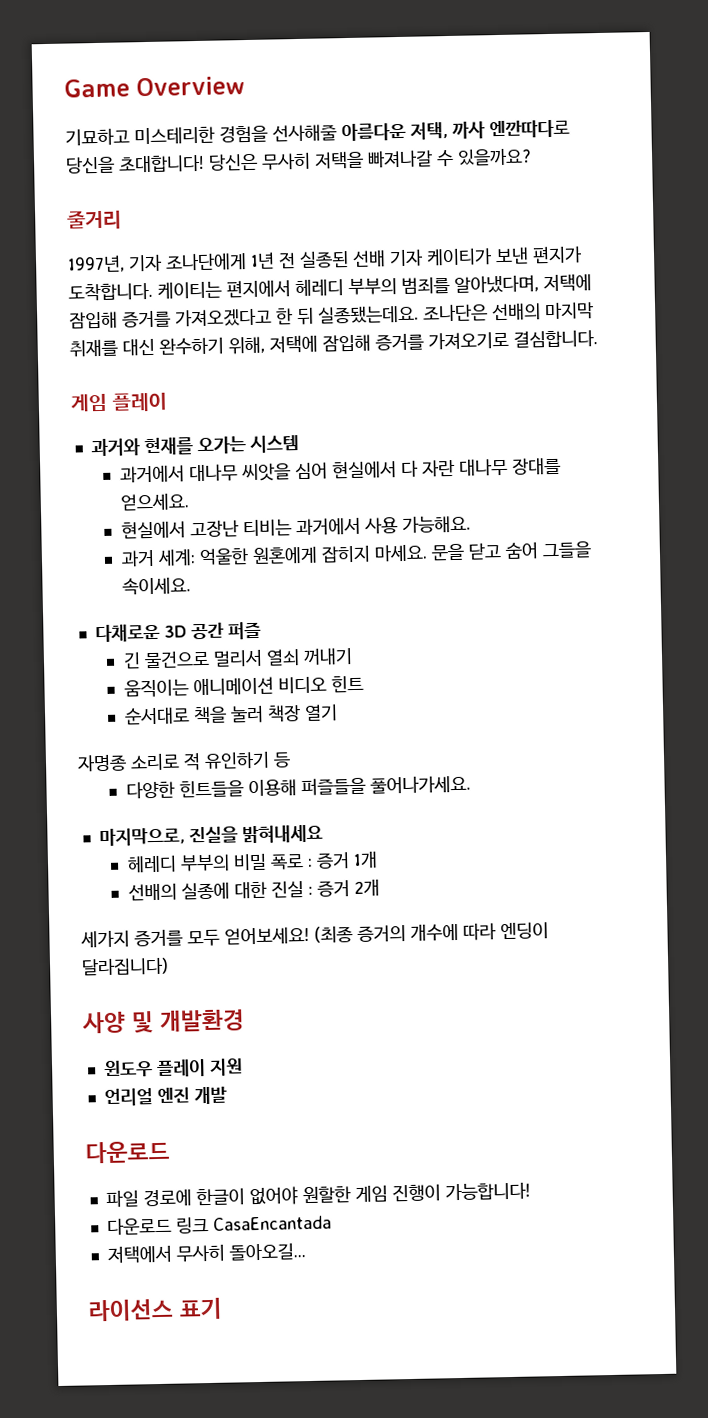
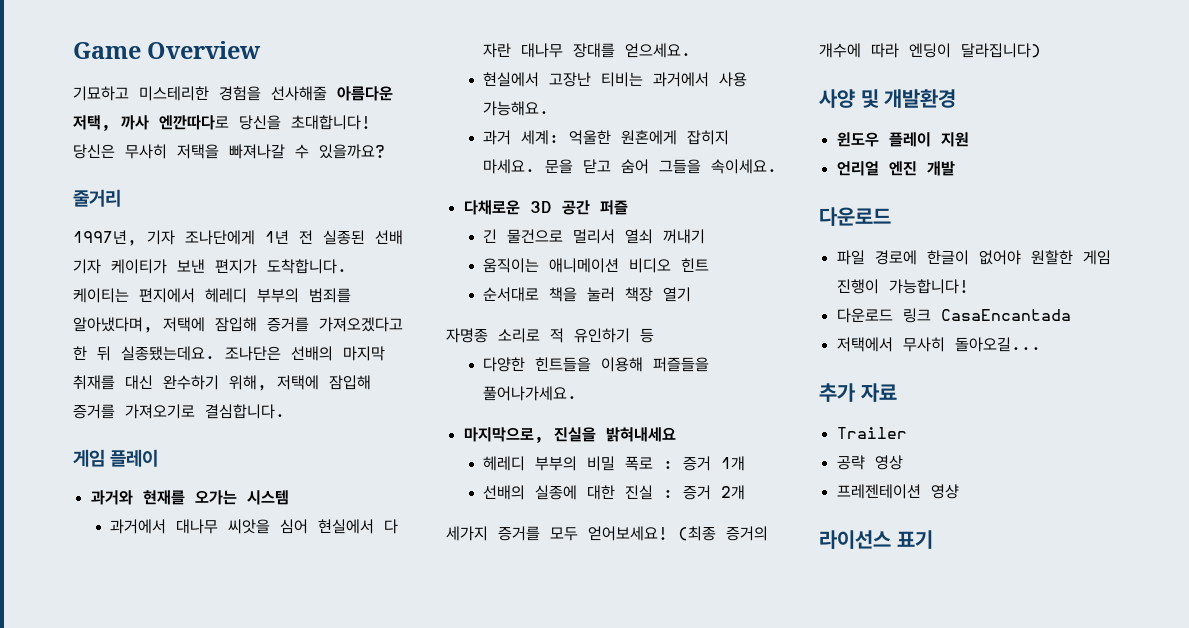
+ 추가 자료
+ Trailer
+ 공략 영상
+ 프레젠테이션 영샹

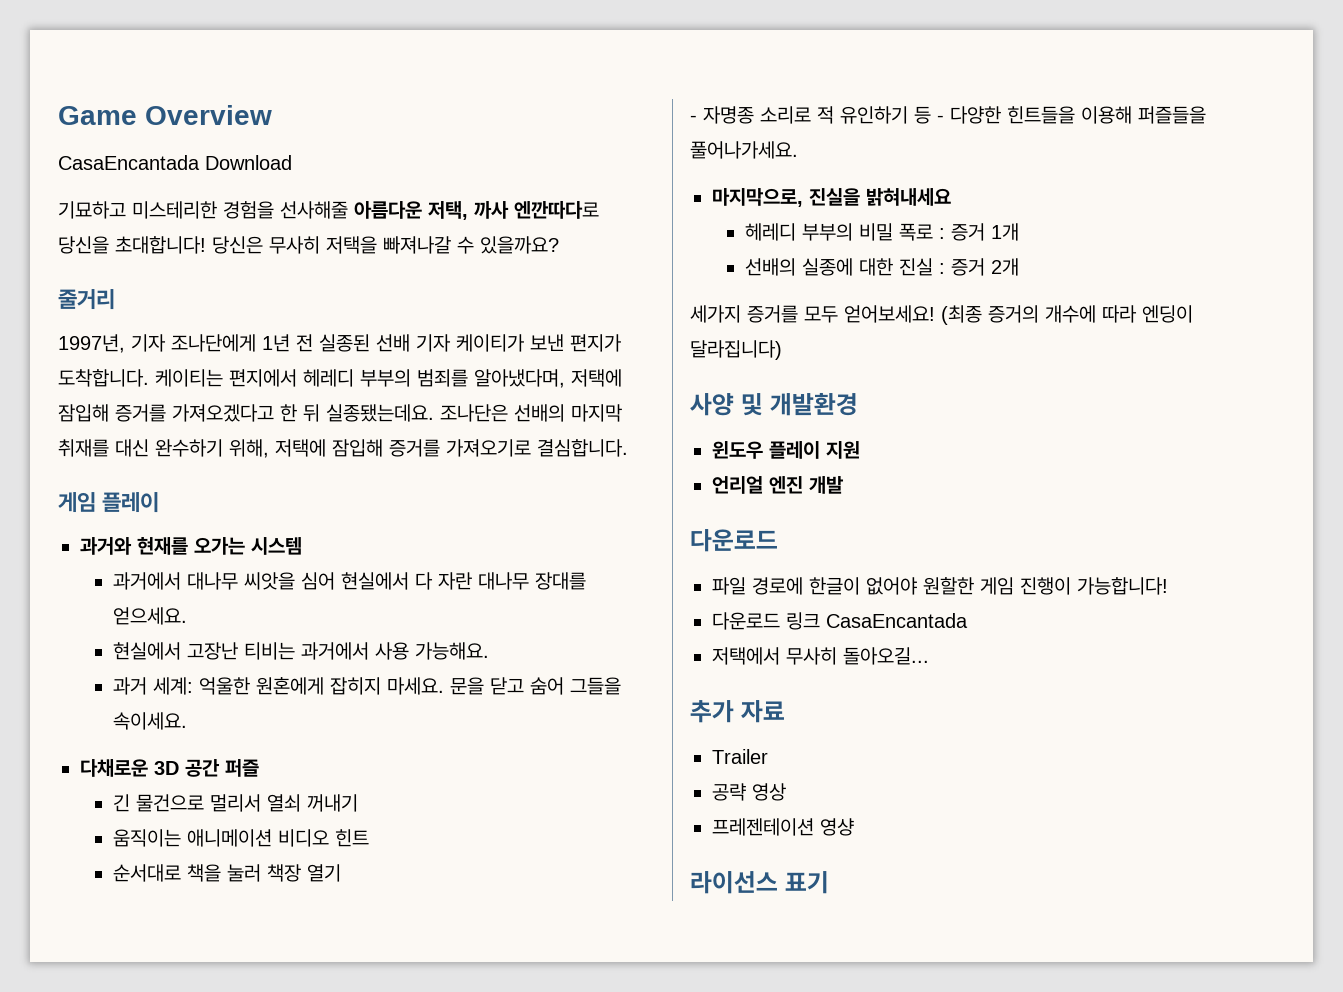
+ CasaEncantada Download
- 자명종 소리로 적 유인하기 등
- 다양한 힌트들을 이용해 퍼즐들을 풀어나가세요.
+ - 자명종 소리로 적 유인하기 등 - 다양한 힌트들을 이용해 퍼즐들을 풀어나가세요.

